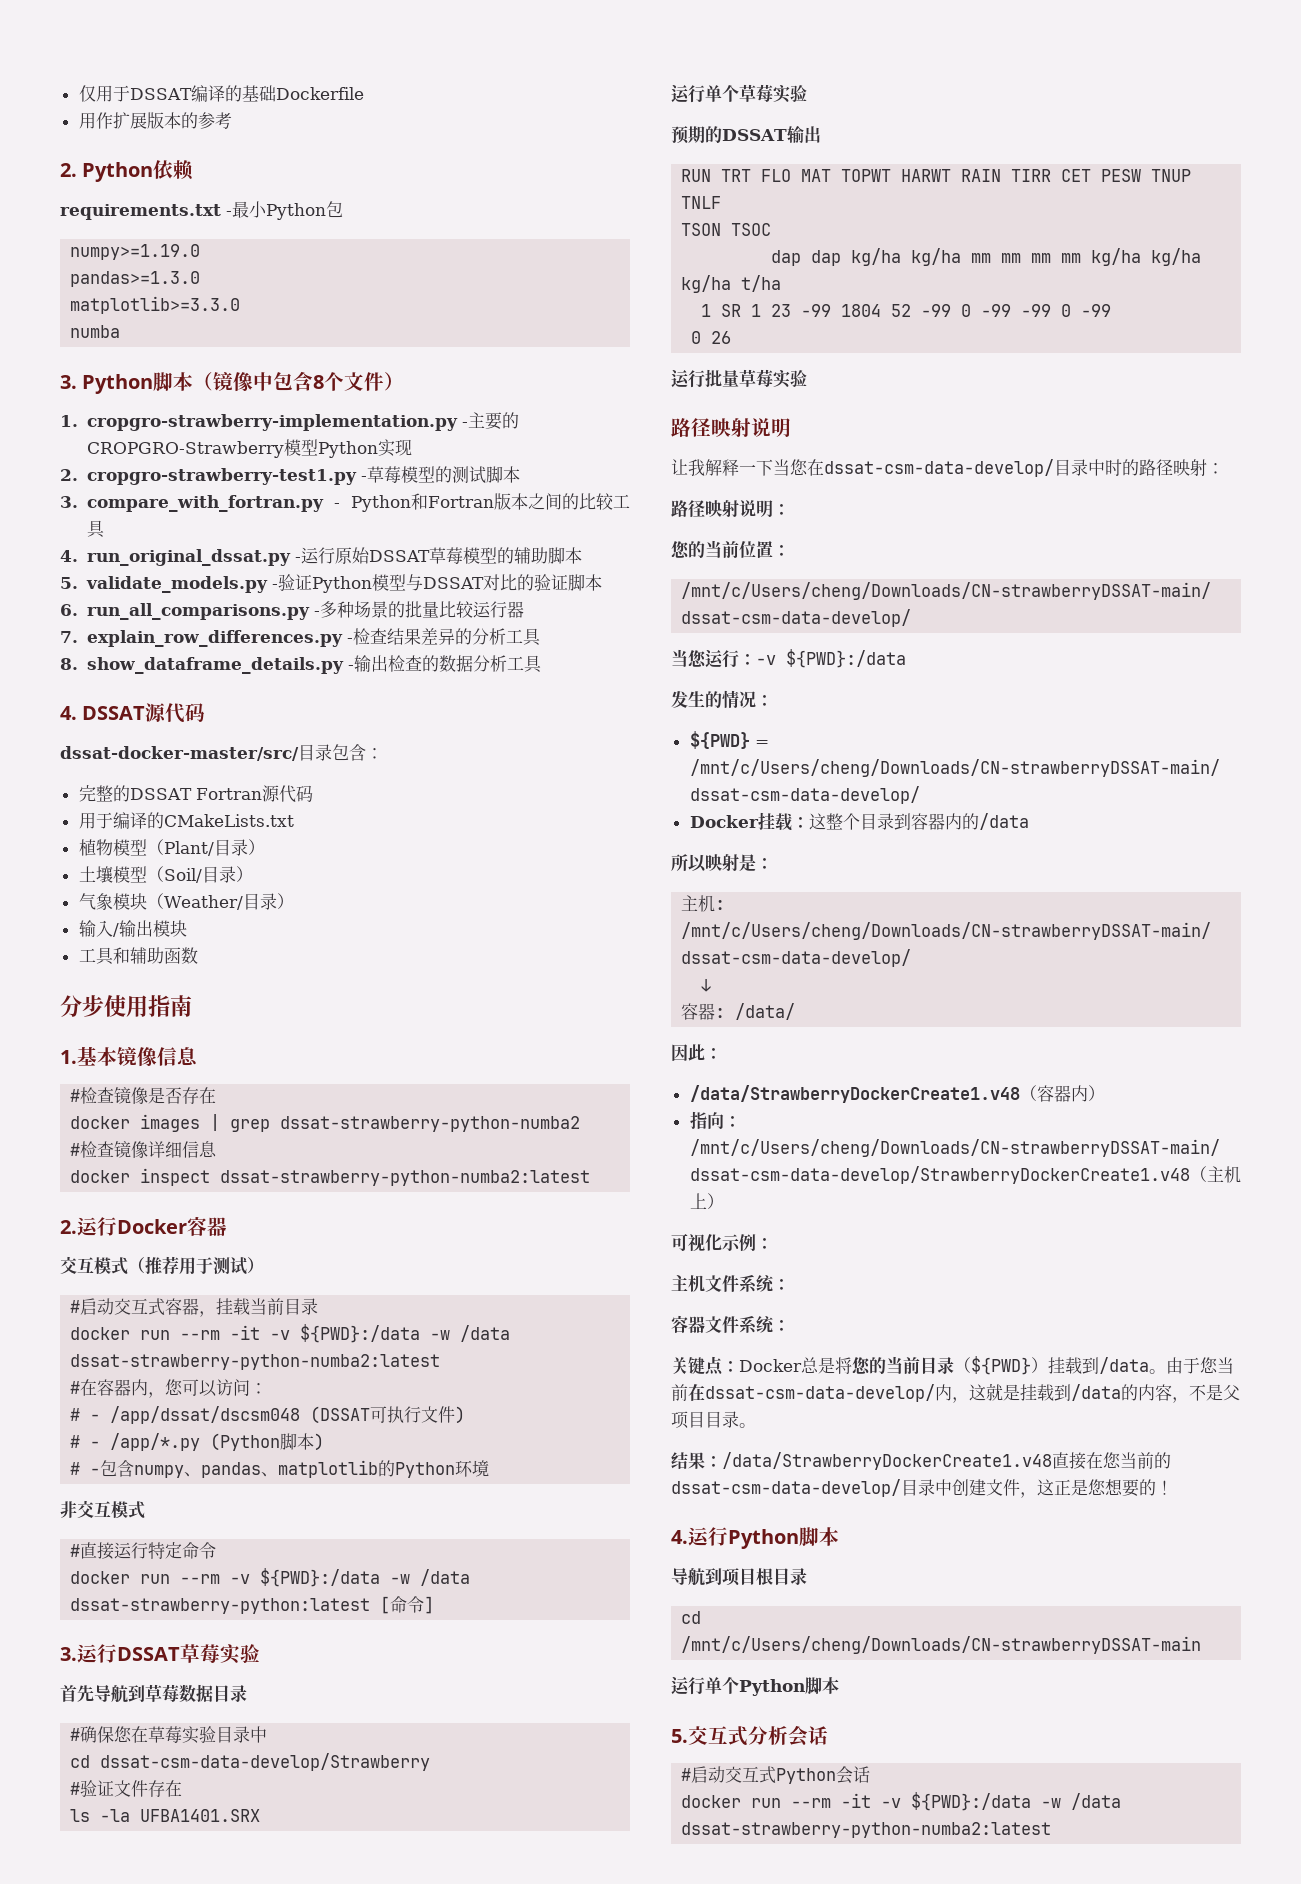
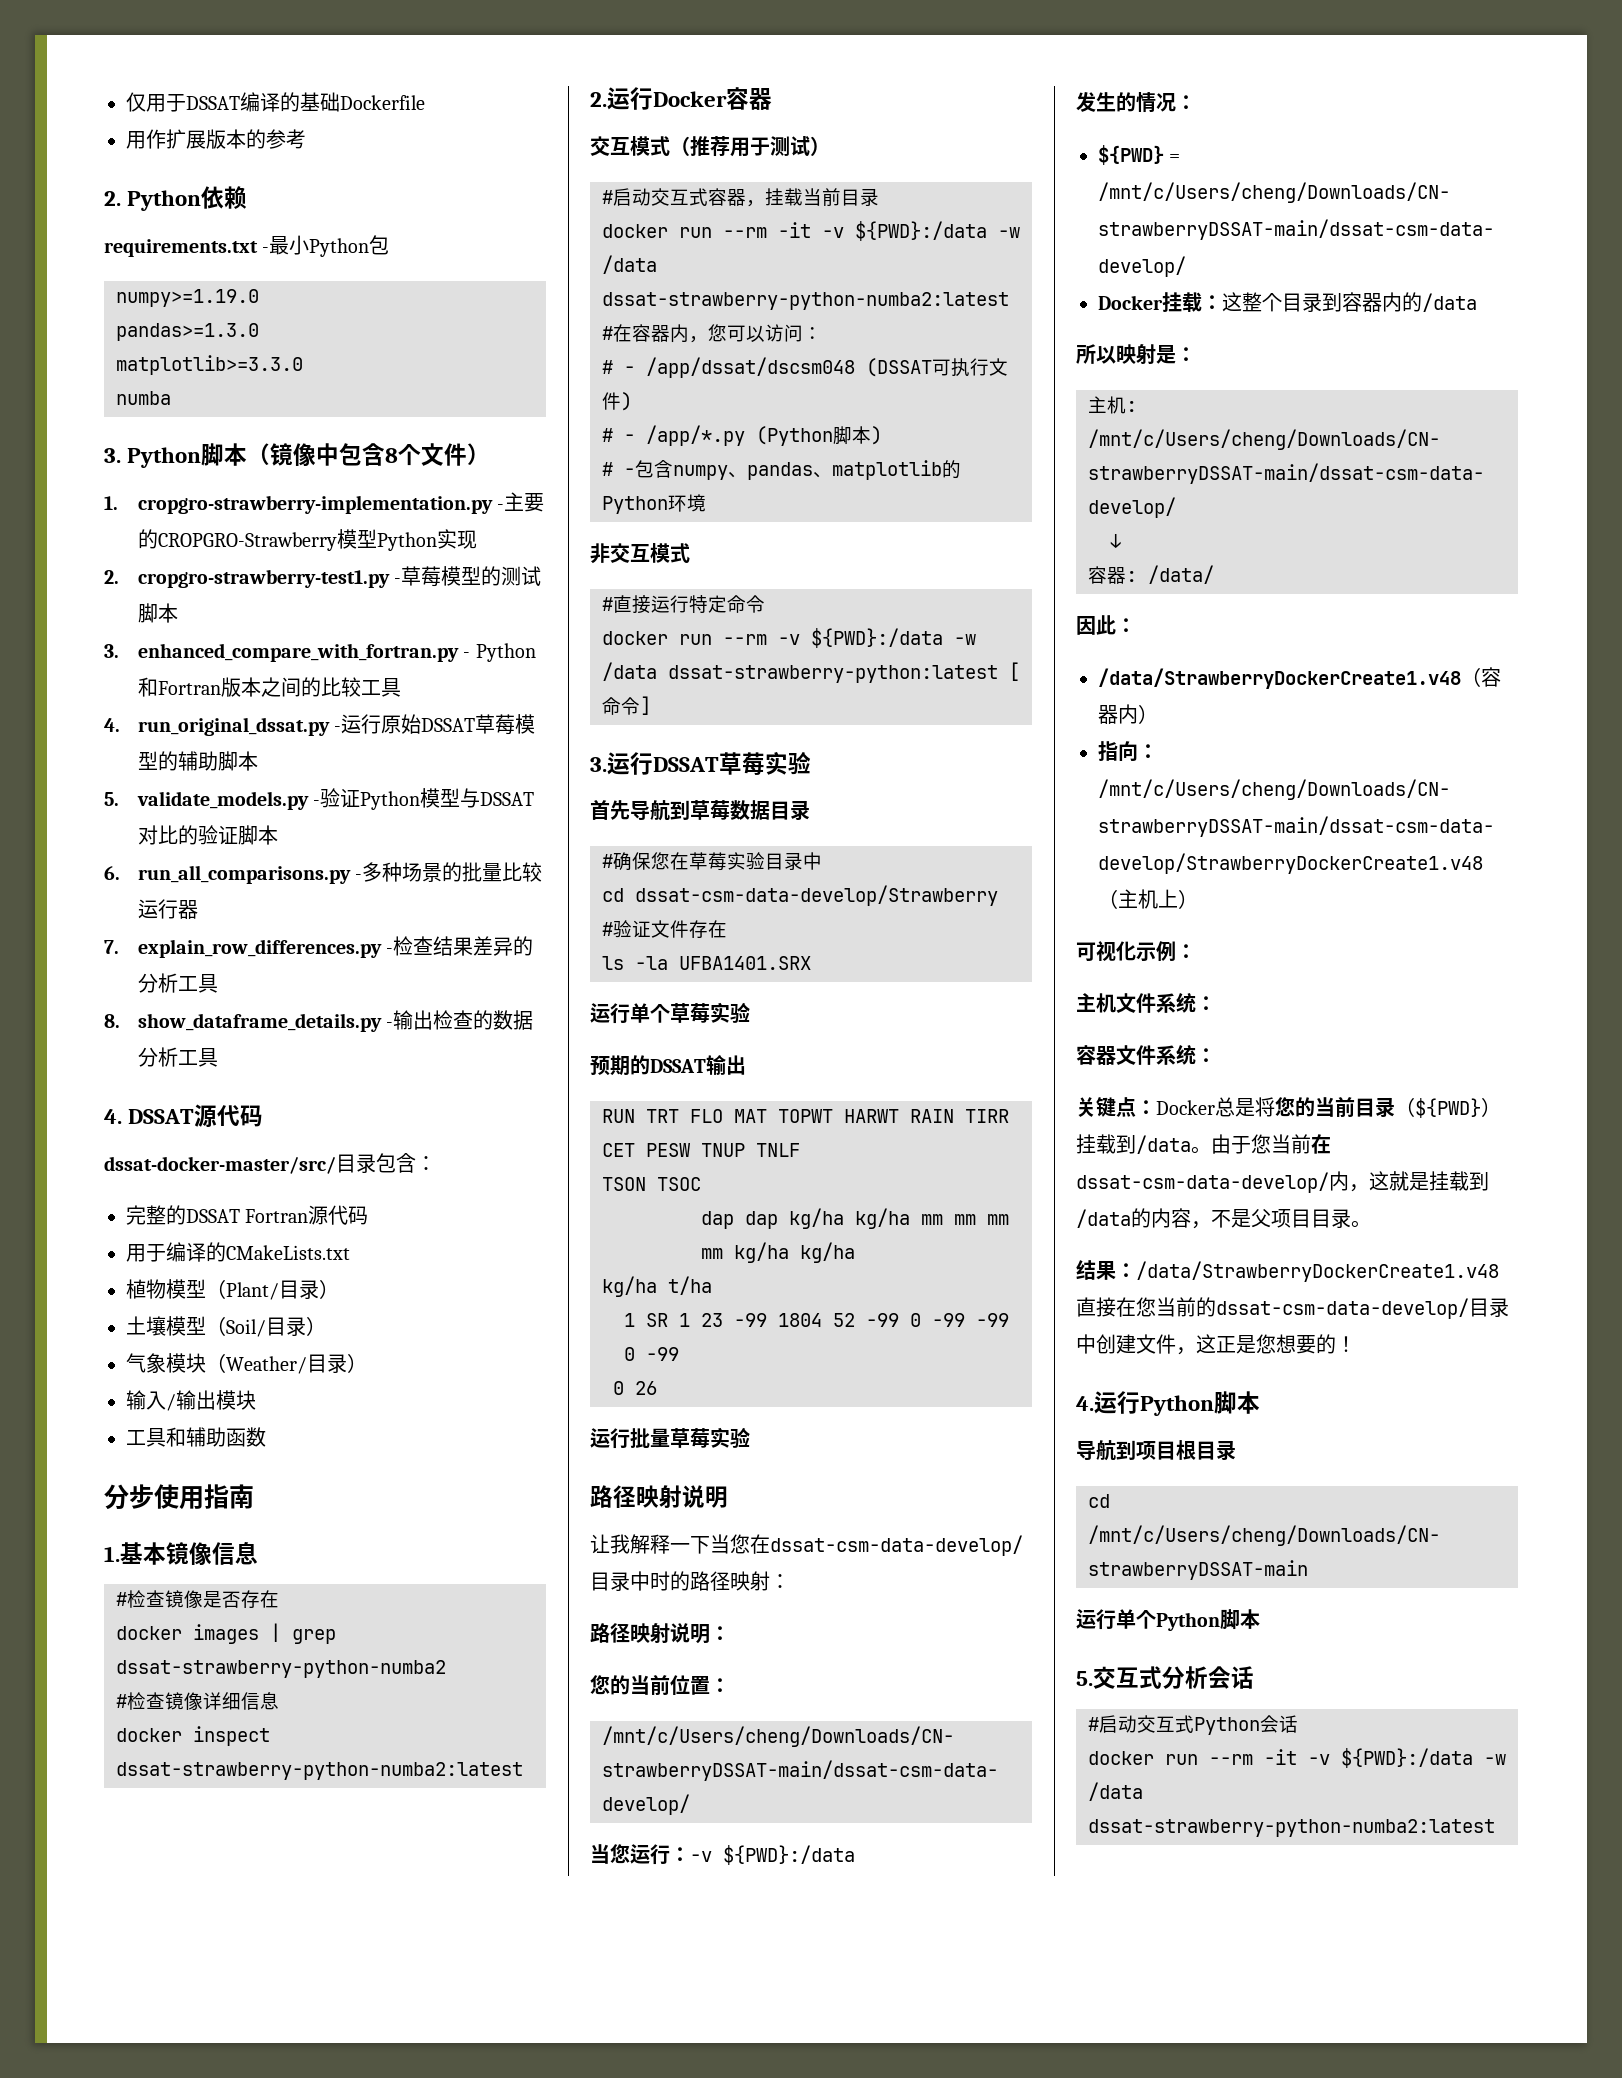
- 3. compare_with_fortran.py - Python和Fortran版本之间的比较工具
+ 3. enhanced_compare_with_fortran.py - Python和Fortran版本之间的比较工具

